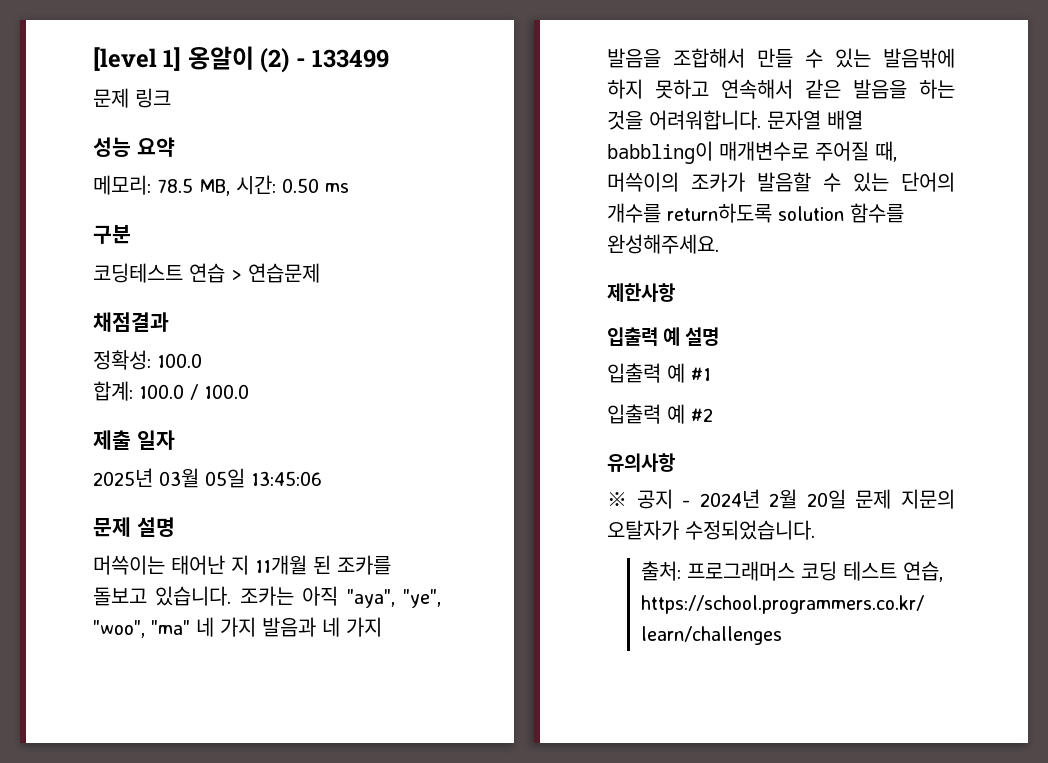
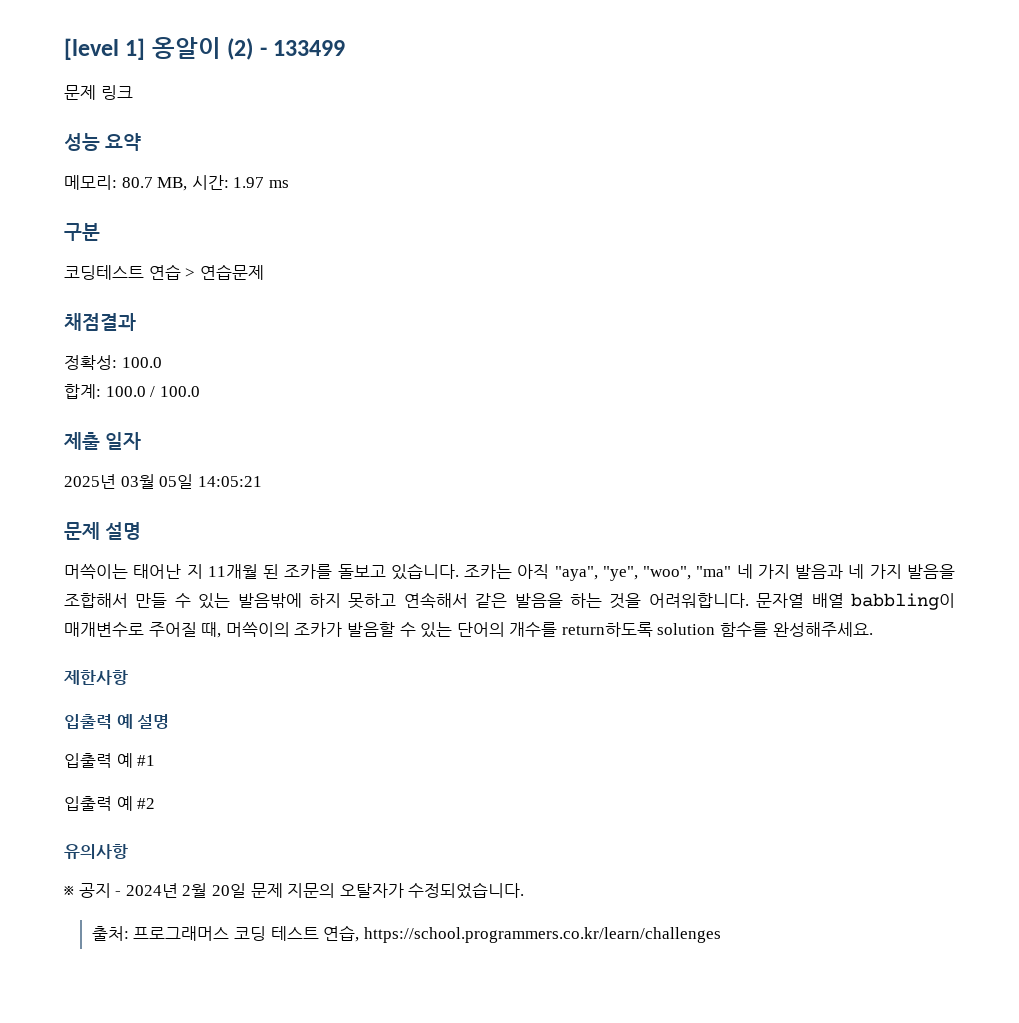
- 메모리: 78.5 MB, 시간: 0.50 ms
+ 메모리: 80.7 MB, 시간: 1.97 ms
- 2025년 03월 05일 13:45:06
+ 2025년 03월 05일 14:05:21

